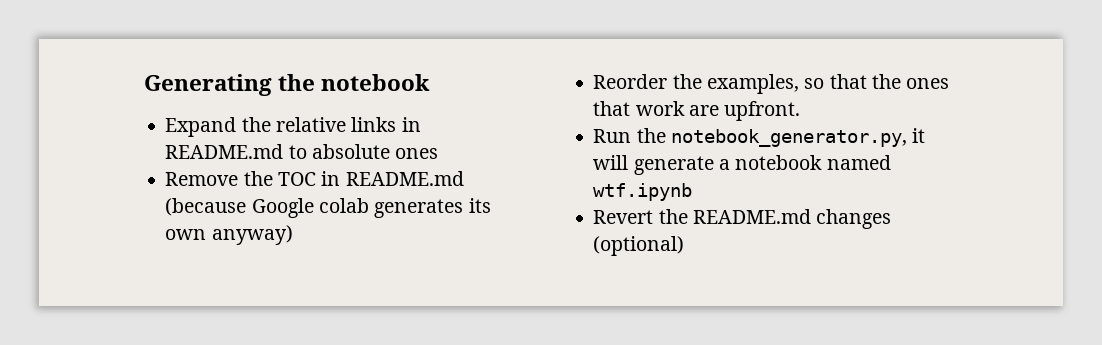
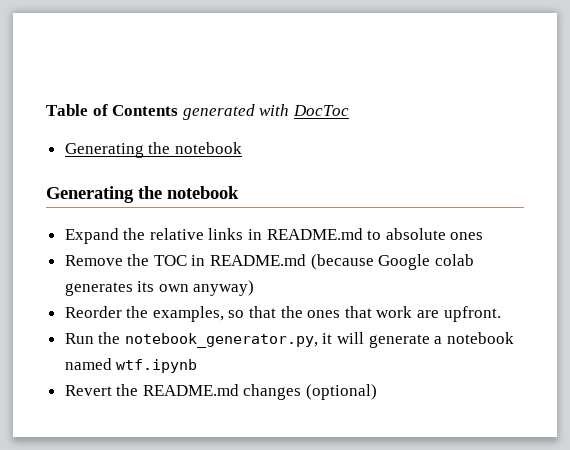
+ Table of Contents generated with DocToc
+ Generating the notebook

